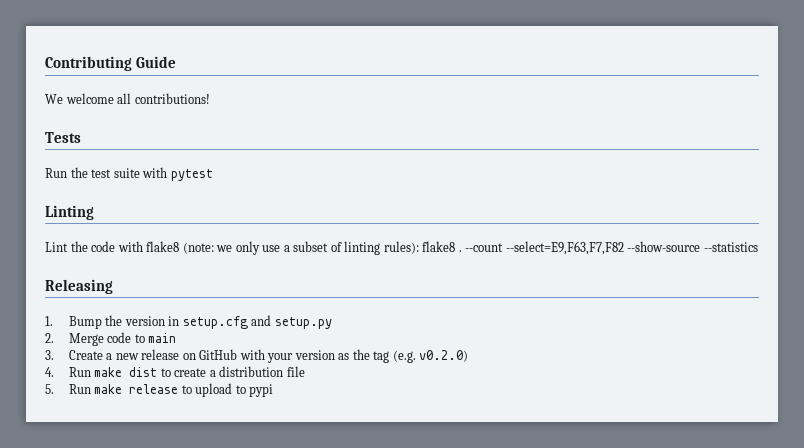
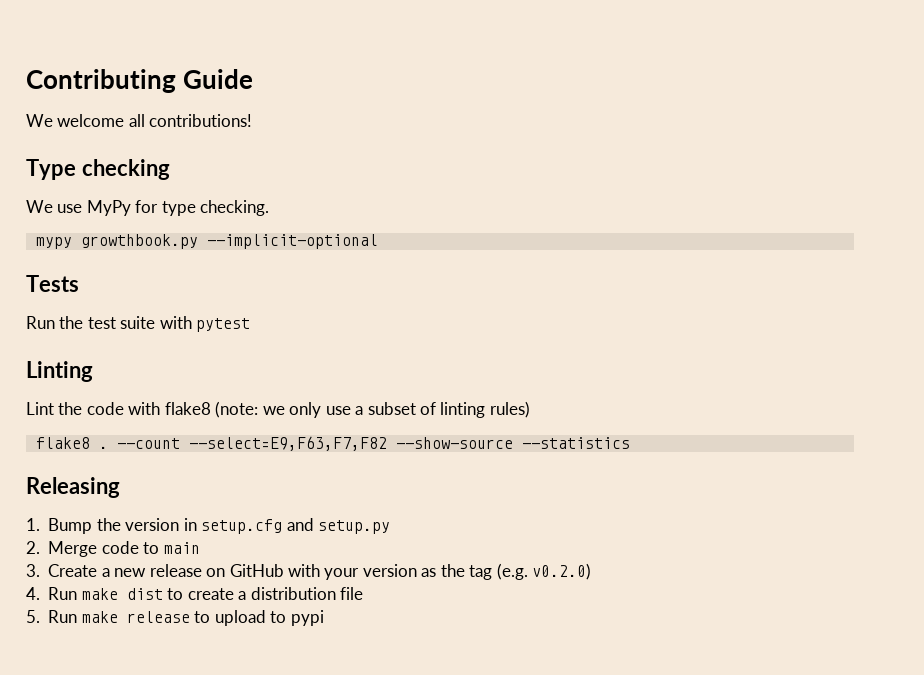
+ Type checking
+ We use MyPy for type checking.
+ mypy growthbook.py --implicit-optional
- Lint the code with flake8 (note: we only use a subset of linting rules): flake8 .
+ Lint the code with flake8 (note: we only use a subset of linting rules)
+ flake8 .

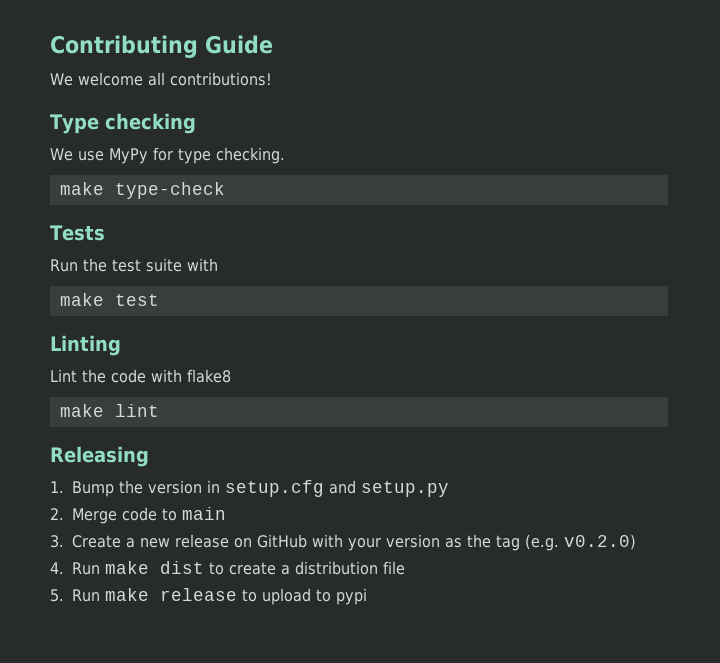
- mypy growthbook.py --implicit-optional
+ make type-check
- Run the test suite with pytest
+ Run the test suite with
+ make test
- Lint the code with flake8 (note: we only use a subset of linting rules)
- flake8 . --count --select=E9,F63,F7,F82 --show-source --statistics
+ Lint the code with flake8
+ make lint

